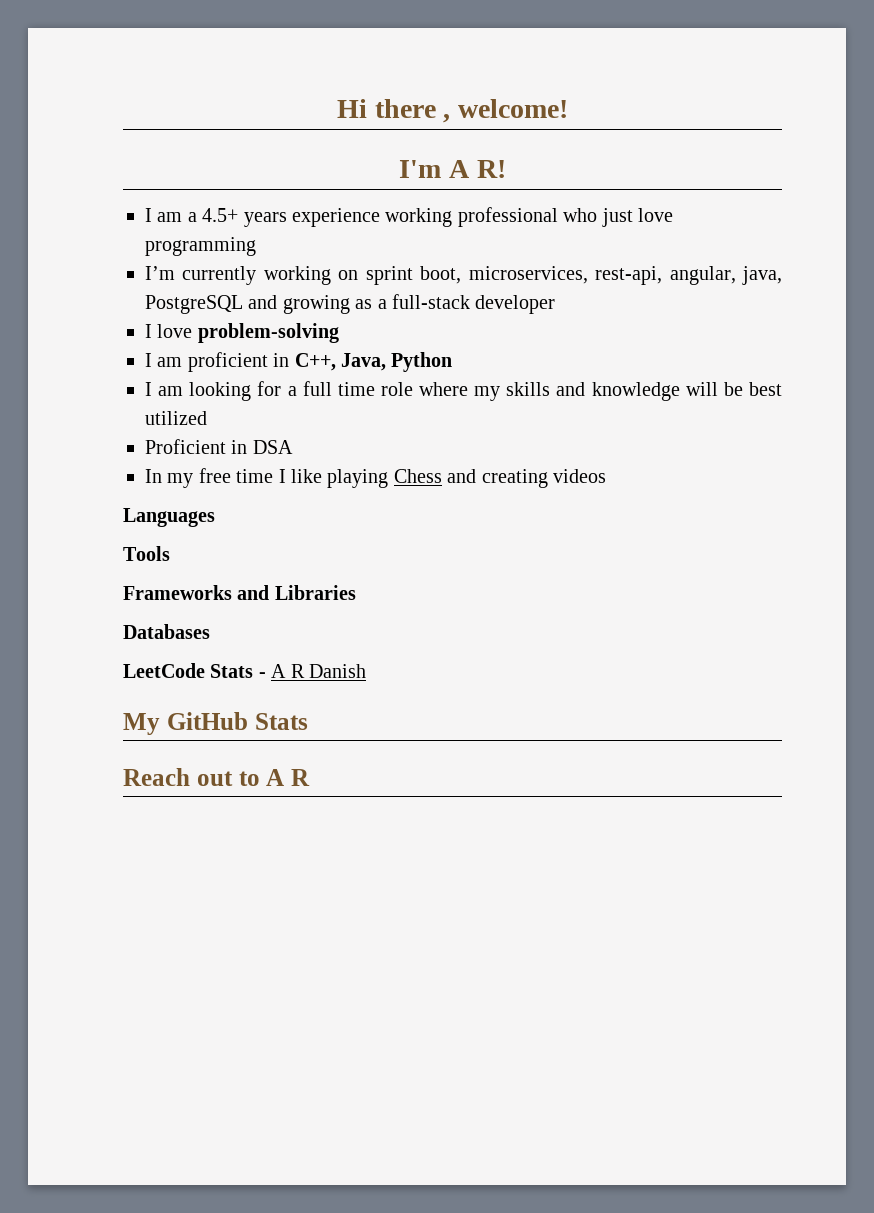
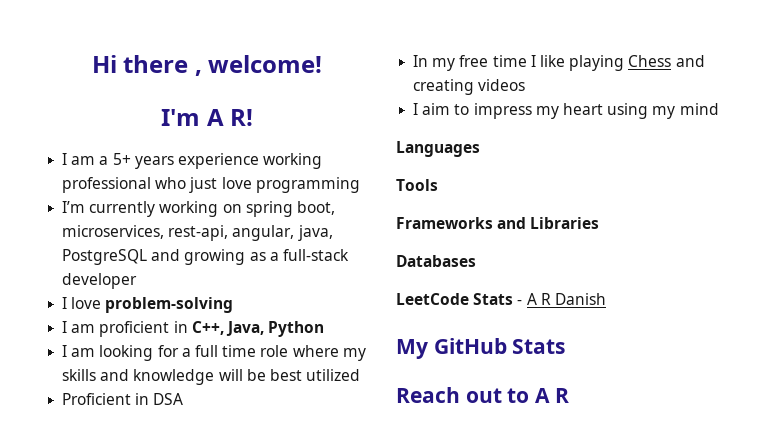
- I am a 4.5+ years experience working professional who just love programming
+ I am a 5+ years experience working professional who just love programming
- I’m currently working on sprint boot, microservices, rest-api, angular, java, PostgreSQL and growing as a full-stack developer
+ I’m currently working on spring boot, microservices, rest-api, angular, java, PostgreSQL and growing as a full-stack developer
+ I aim to impress my heart using my mind

